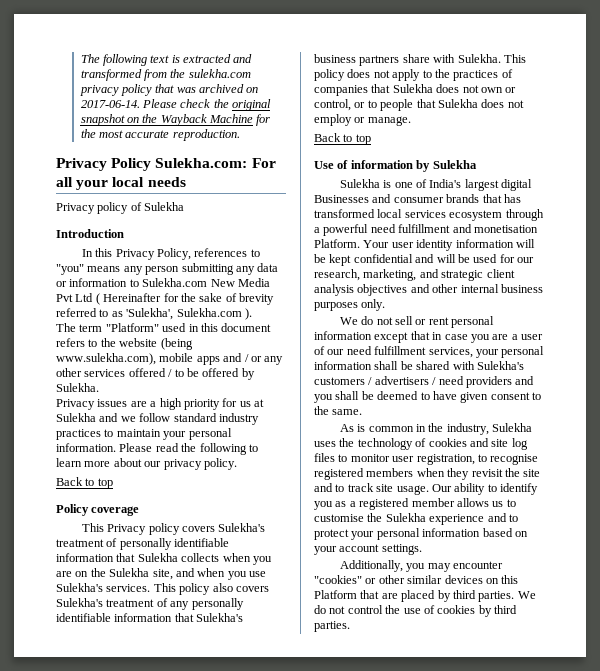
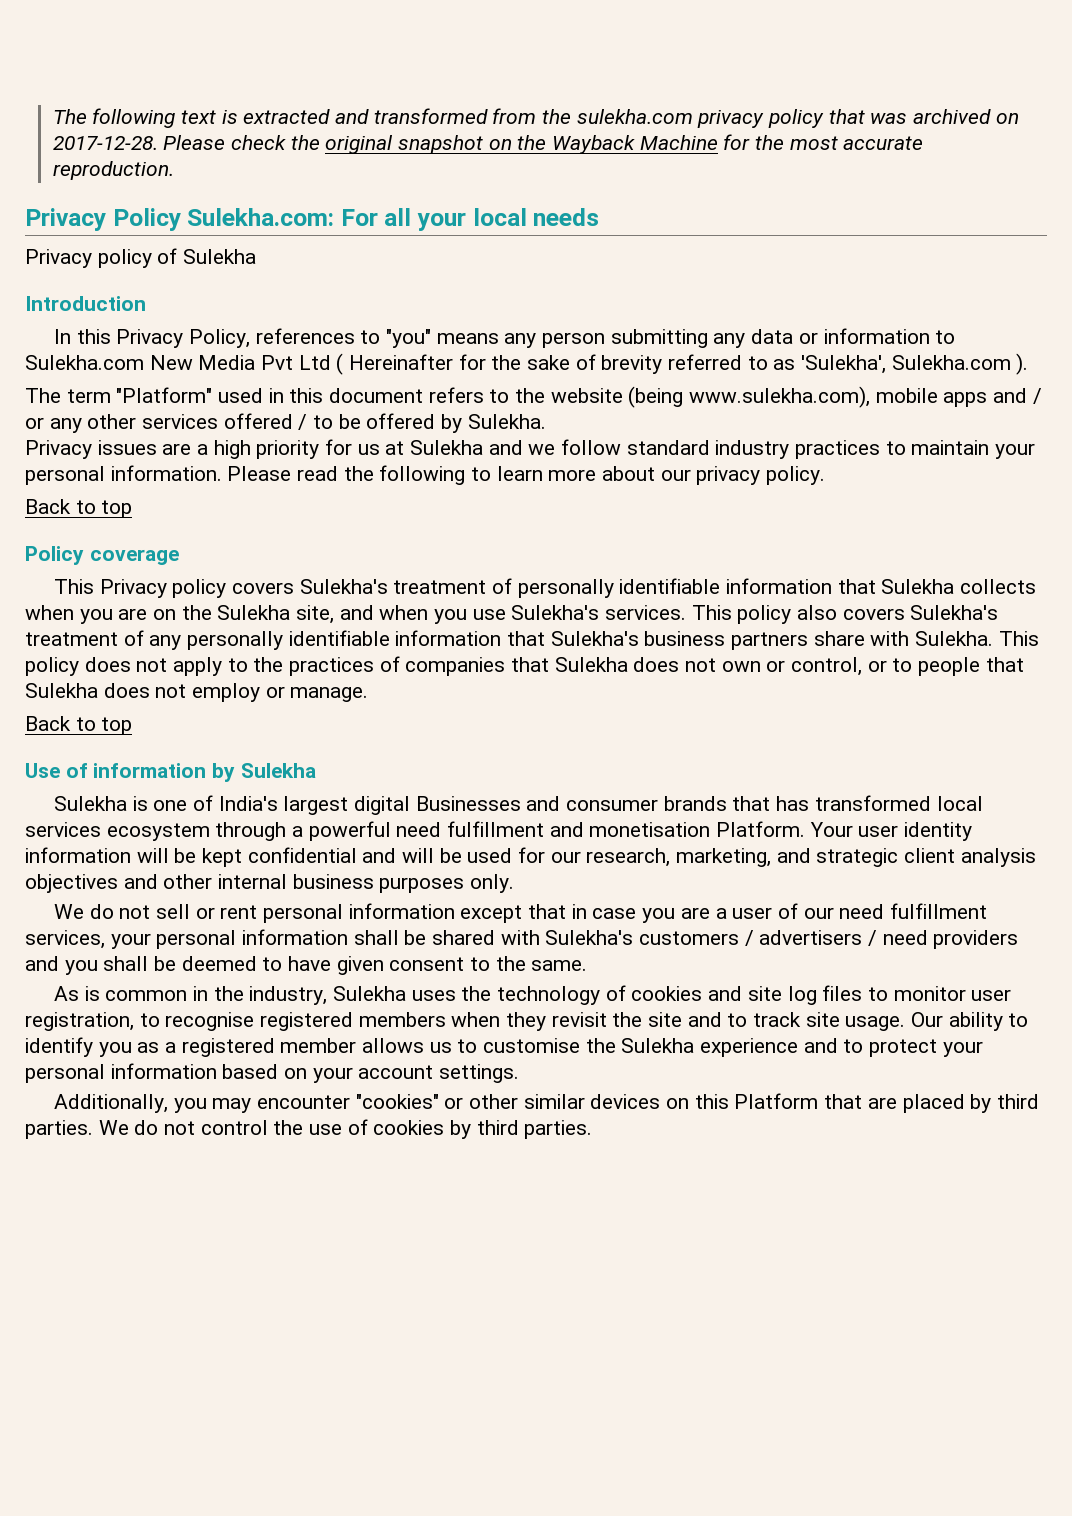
- The following text is extracted and transformed from the sulekha.com privacy policy that was archived on 2017-06-14.
+ The following text is extracted and transformed from the sulekha.com privacy policy that was archived on 2017-12-28.

